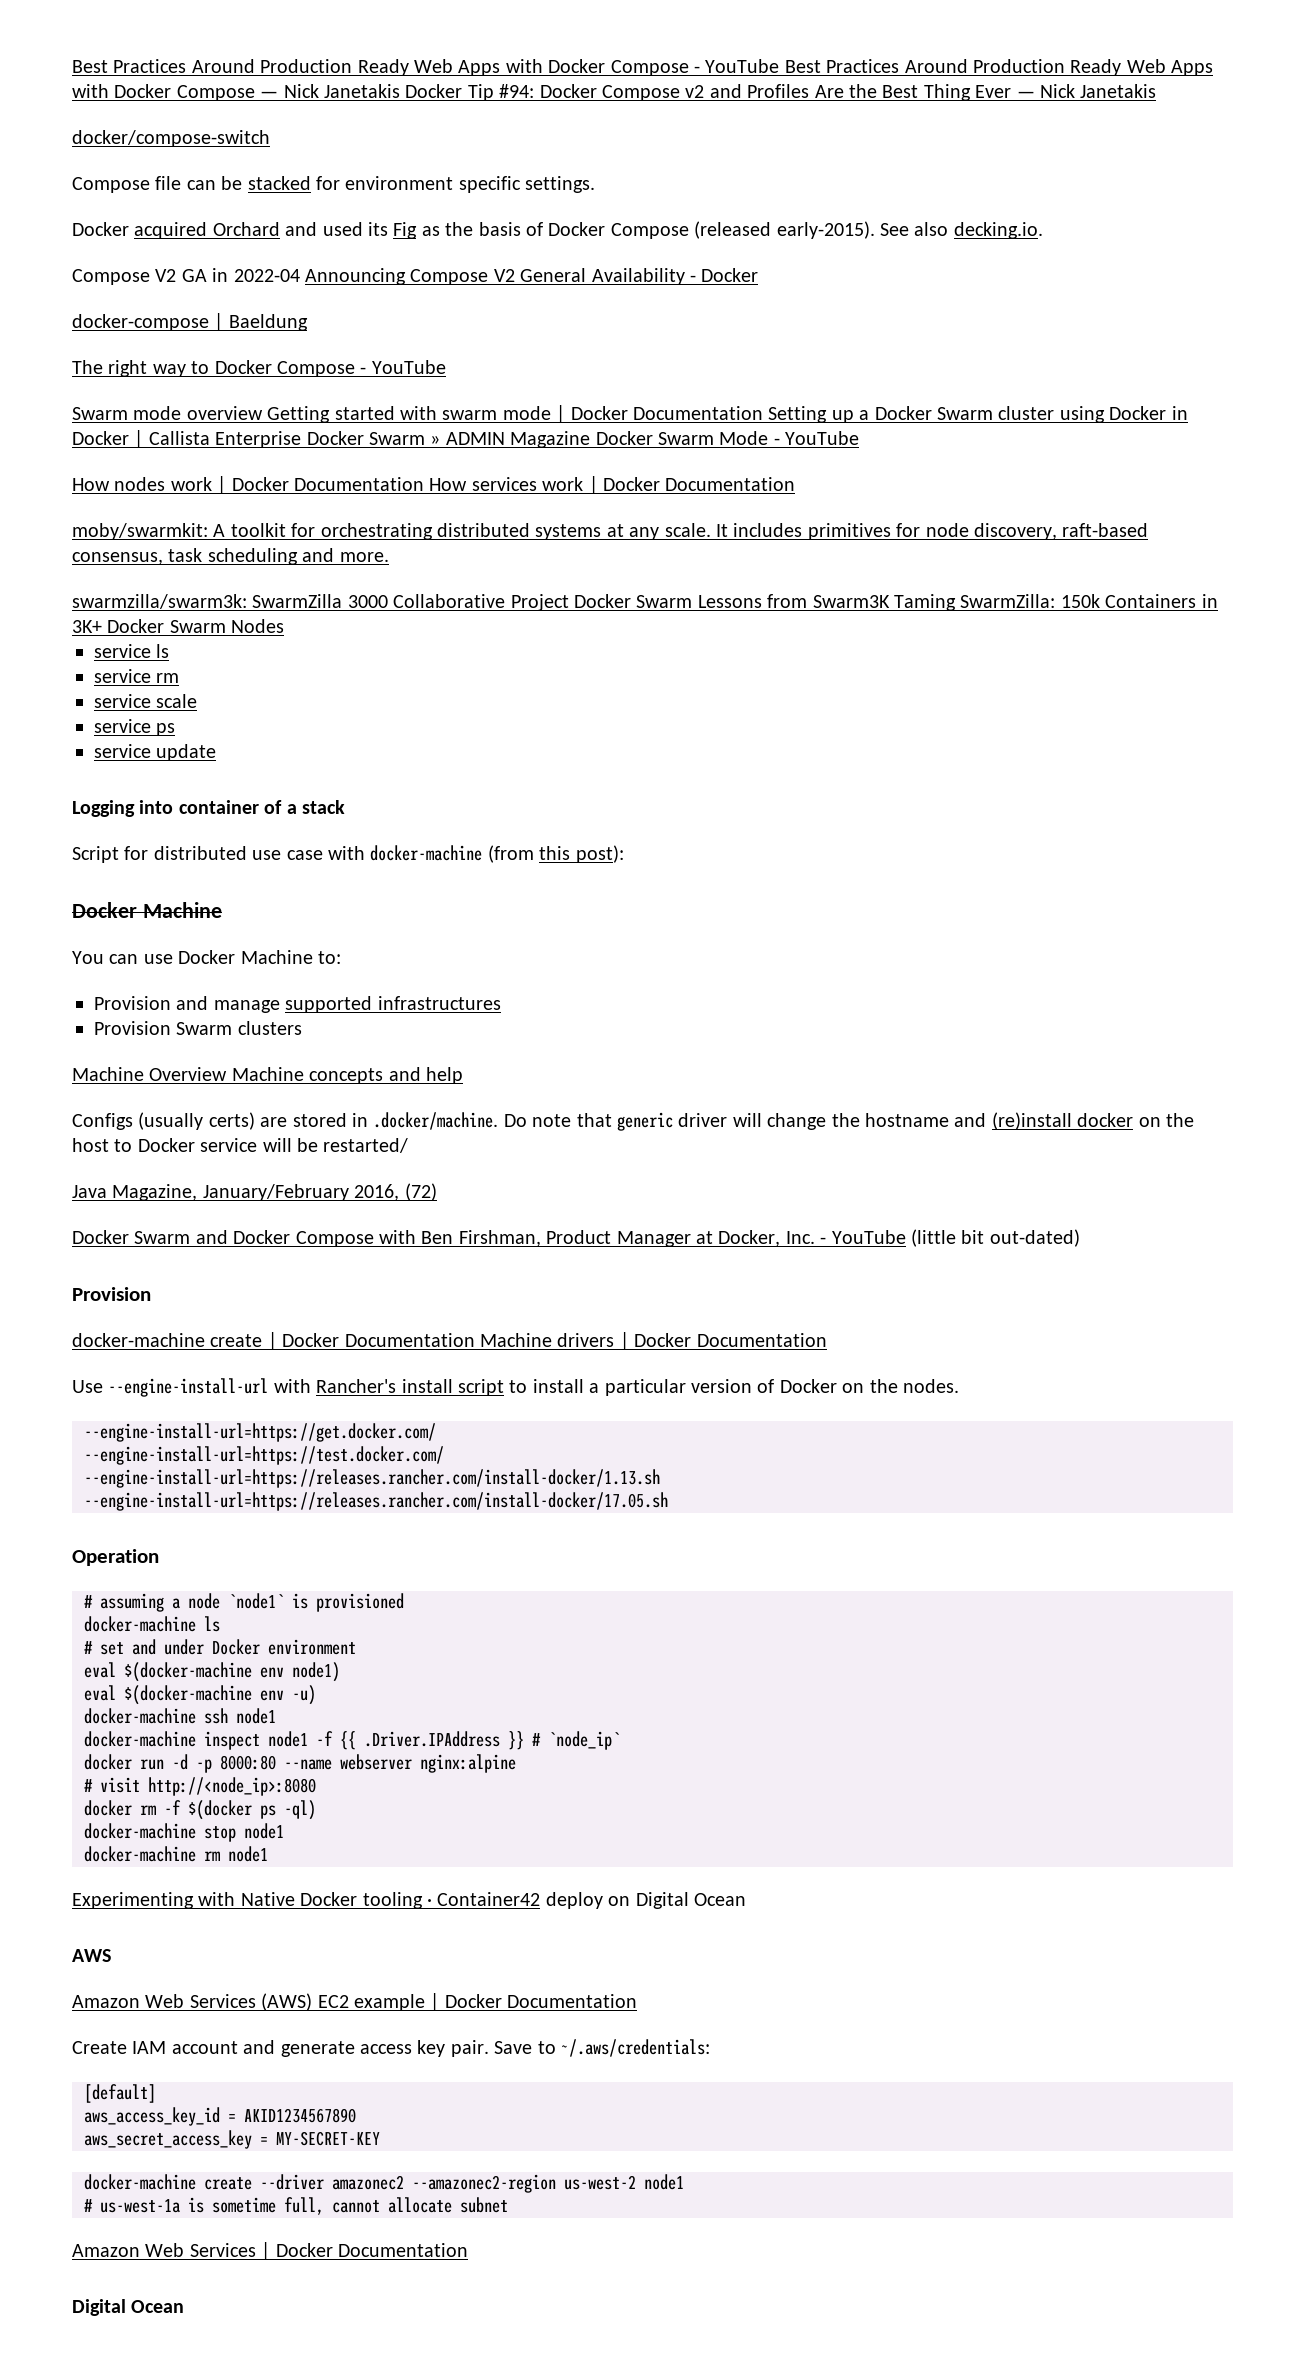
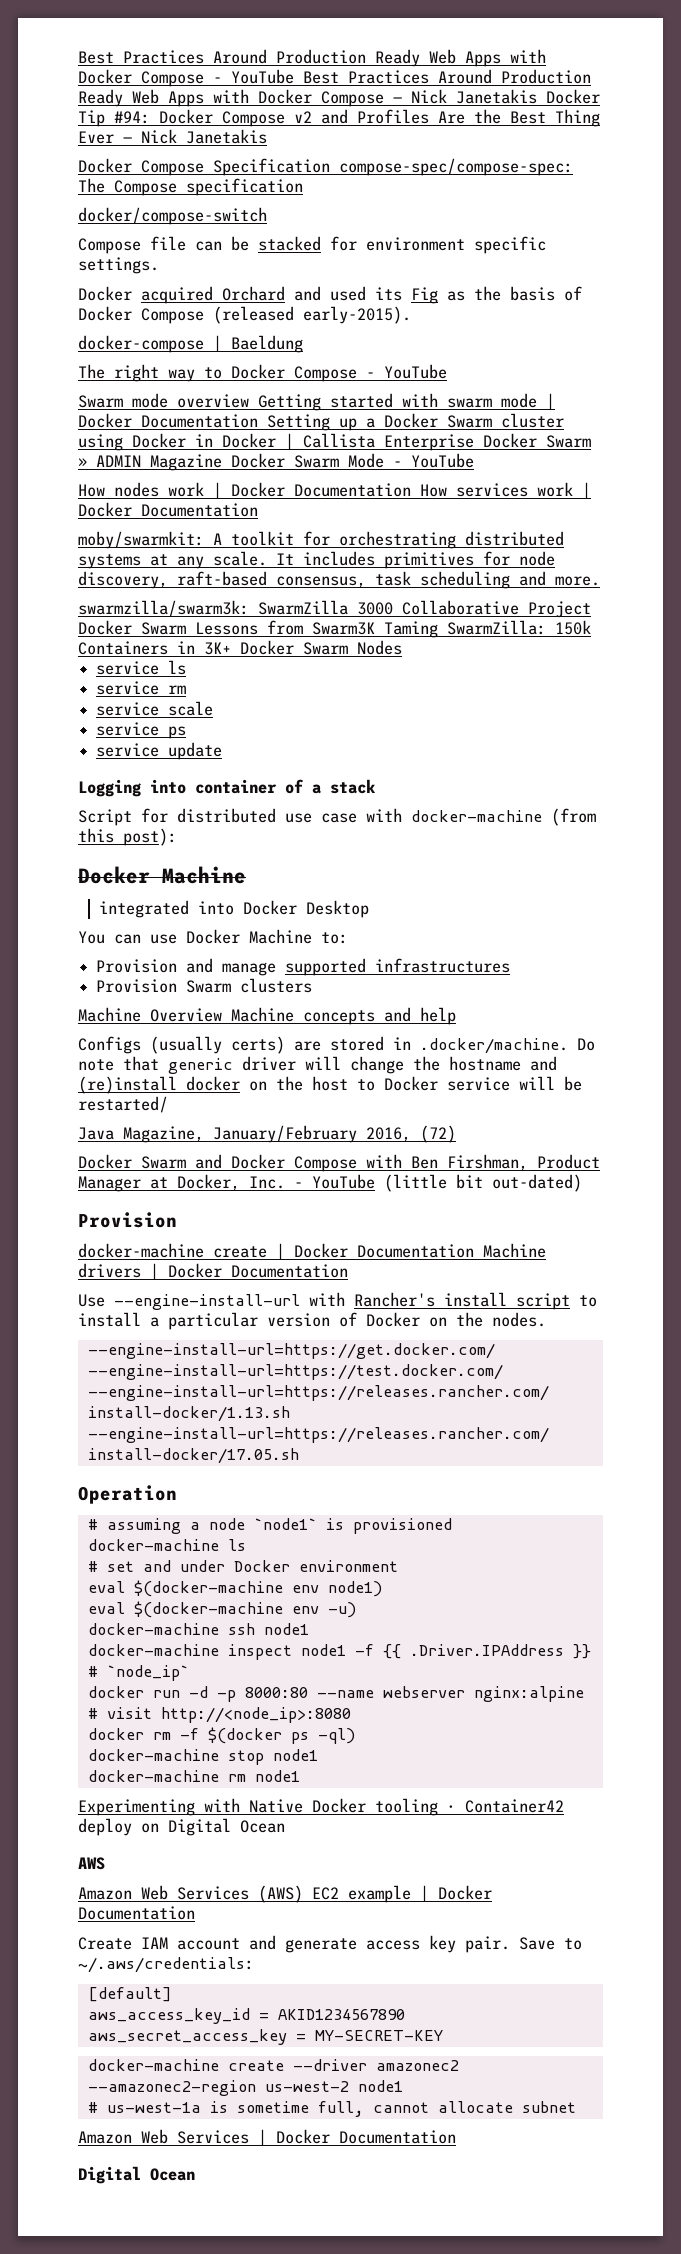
+ Docker Compose Specification compose-spec/compose-spec: The Compose specification
- See also decking.io.
- Compose V2 GA in 2022-04 Announcing Compose V2 General Availability - Docker
+ integrated into Docker Desktop

